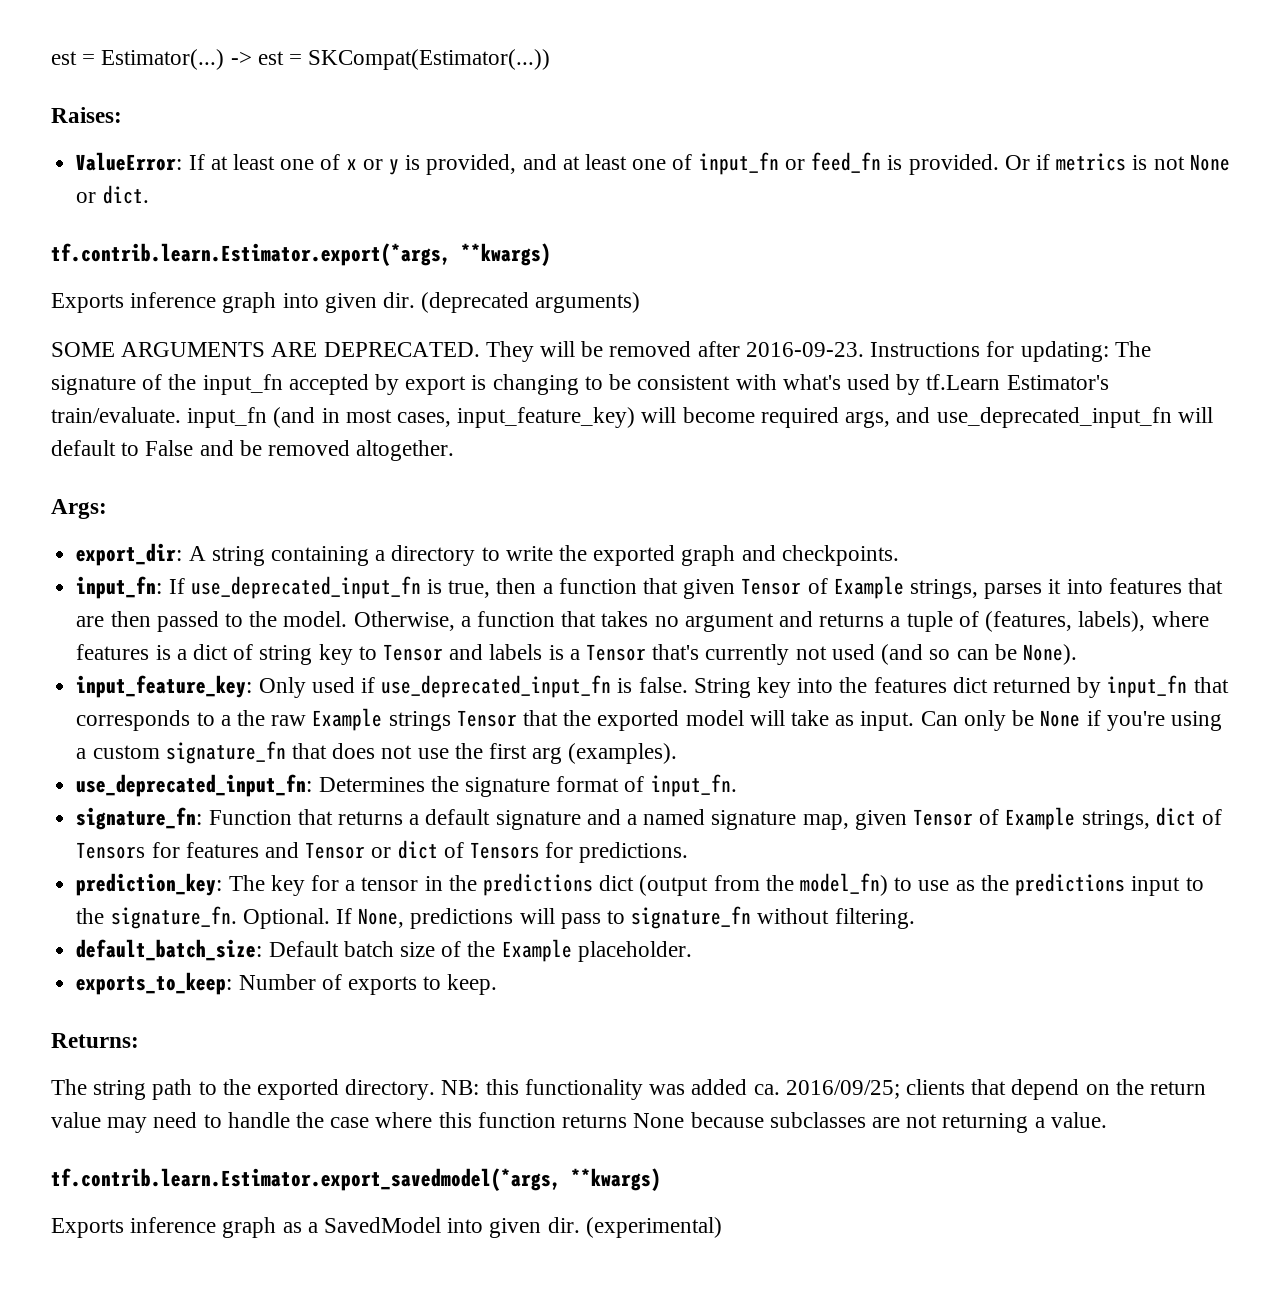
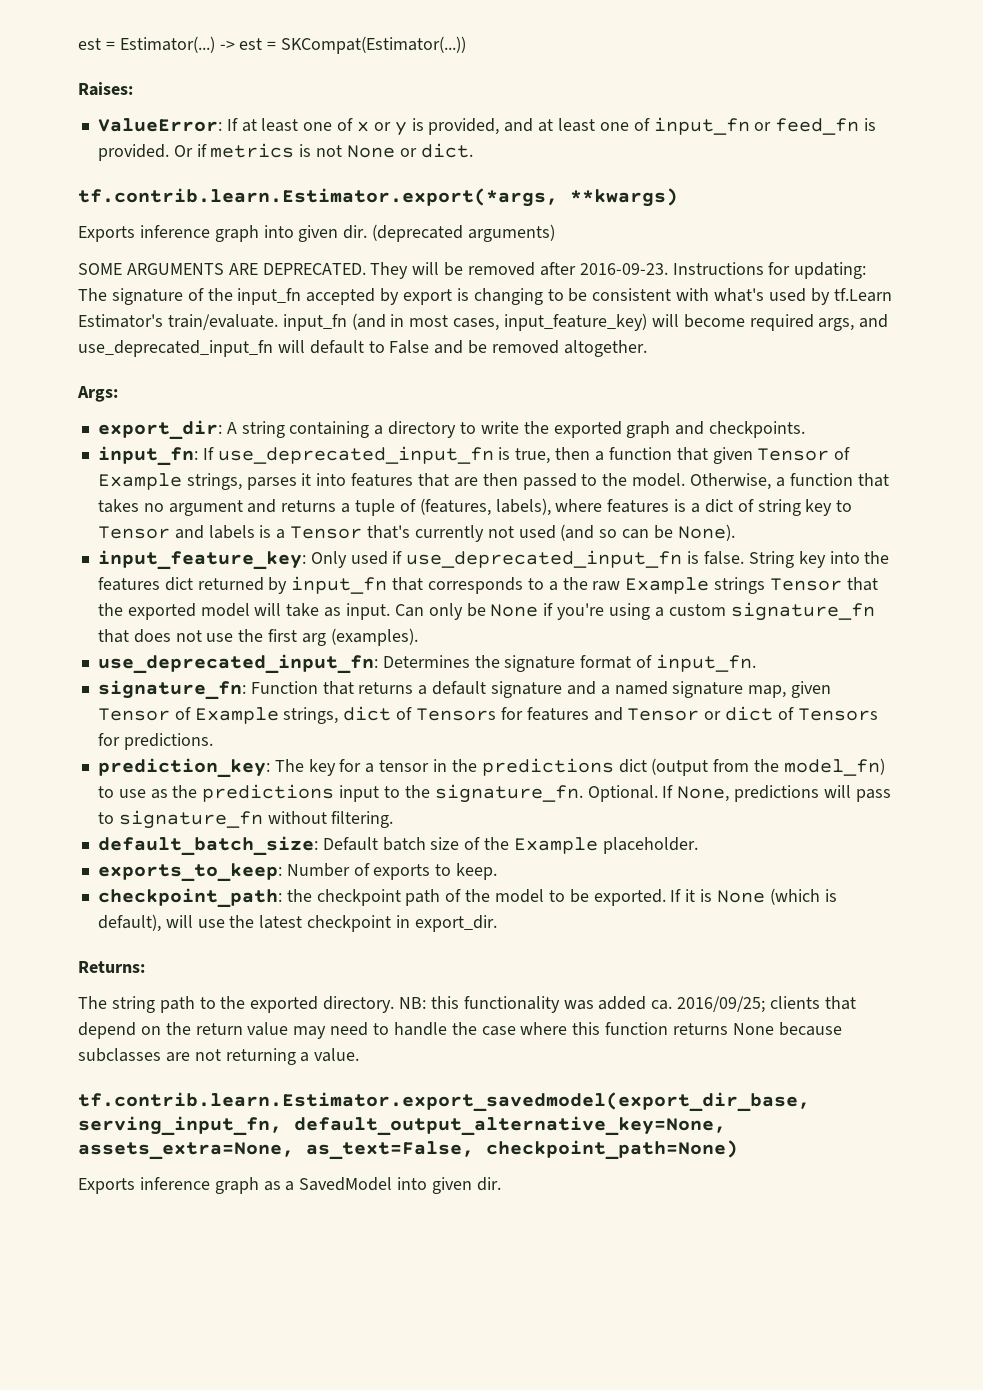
+ checkpoint_path: the checkpoint path of the model to be exported. If it is None (which is default), will use the latest checkpoint in export_dir.
- tf.contrib.learn.Estimator.export_savedmodel(*args, **kwargs)
+ tf.contrib.learn.Estimator.export_savedmodel(export_dir_base, serving_input_fn, default_output_alternative_key=None, assets_extra=None, as_text=False, checkpoint_path=None)
- (experimental)

